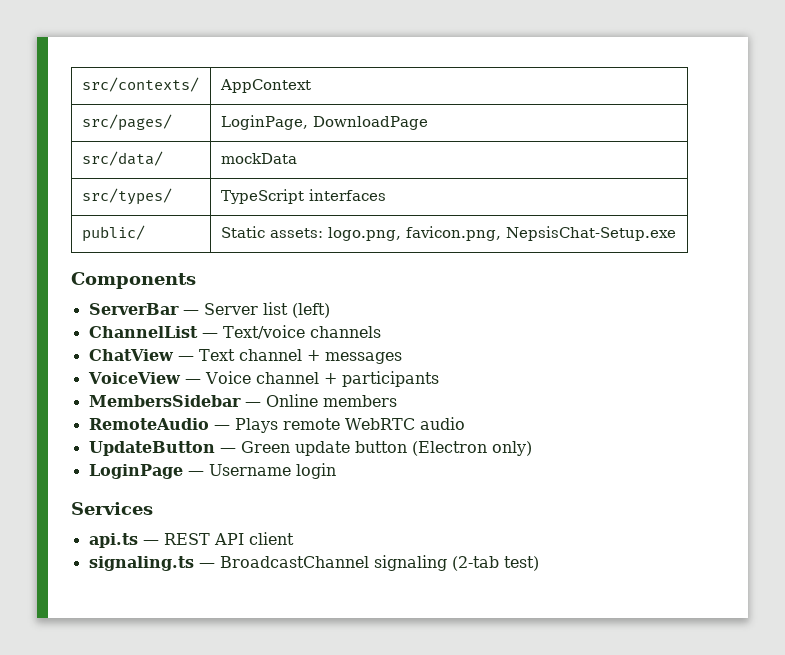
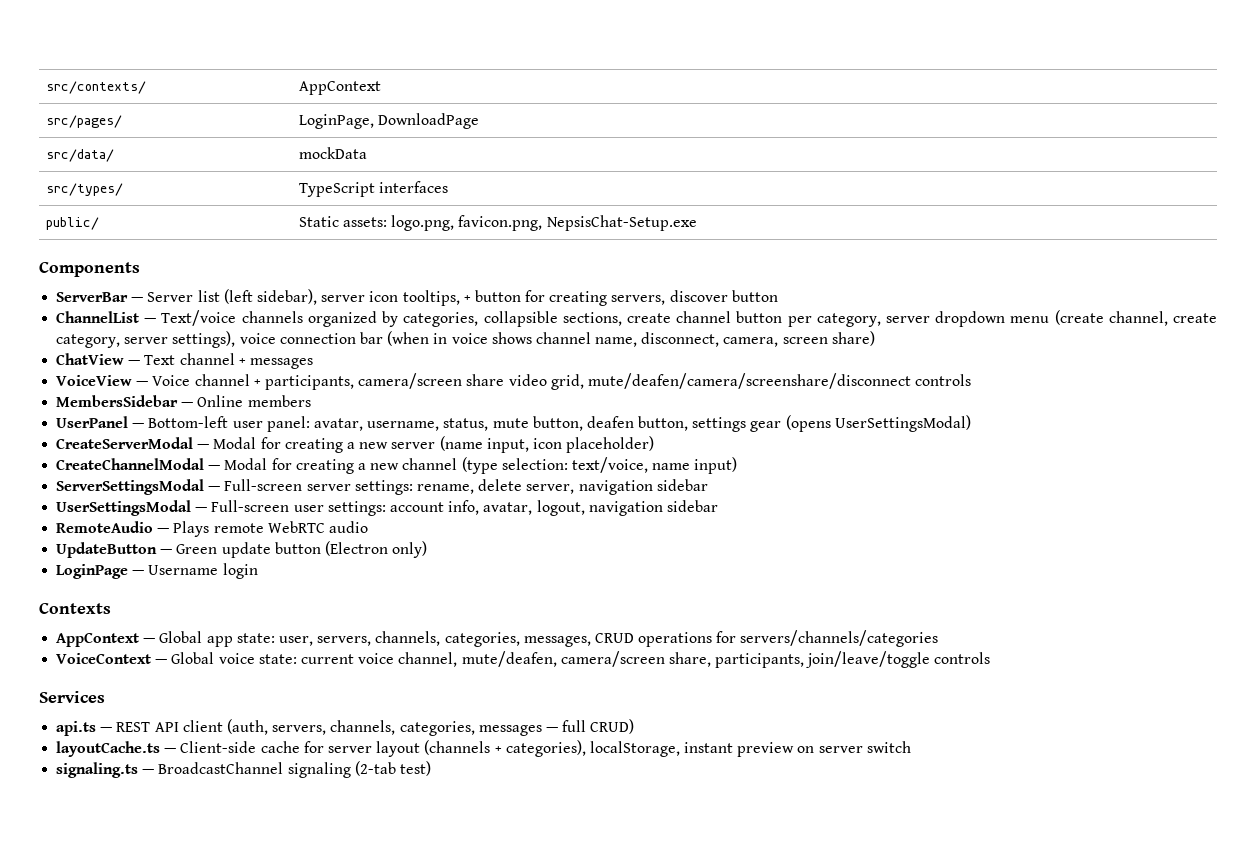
- ServerBar — Server list (left)
- ChannelList — Text/voice channels
+ ServerBar — Server list (left sidebar), server icon tooltips, + button for creating servers, discover button
+ ChannelList — Text/voice channels organized by categories, collapsible sections, create channel button per category, server dropdown menu (create channel, create category, server settings), voice connection bar (when in voice shows channel name, disconnect, camera, screen share)
- VoiceView — Voice channel + participants
+ VoiceView — Voice channel + participants, camera/screen share video grid, mute/deafen/camera/screenshare/disconnect controls
  MembersSidebar — Online members
+ UserPanel — Bottom-left user panel: avatar, username, status, mute button, deafen button, settings gear (opens UserSettingsModal)
+ CreateServerModal — Modal for creating a new server (name input, icon placeholder)
+ CreateChannelModal — Modal for creating a new channel (type selection: text/voice, name input)
+ ServerSettingsModal — Full-screen server settings: rename, delete server, navigation sidebar
+ UserSettingsModal — Full-screen user settings: account info, avatar, logout, navigation sidebar
+ Contexts
+ AppContext — Global app state: user, servers, channels, categories, messages, CRUD operations for servers/channels/categories
+ VoiceContext — Global voice state: current voice channel, mute/deafen, camera/screen share, participants, join/leave/toggle controls
- api.ts — REST API client
+ api.ts — REST API client (auth, servers, channels, categories, messages — full CRUD)
+ layoutCache.ts — Client-side cache for server layout (channels + categories), localStorage, instant preview on server switch

